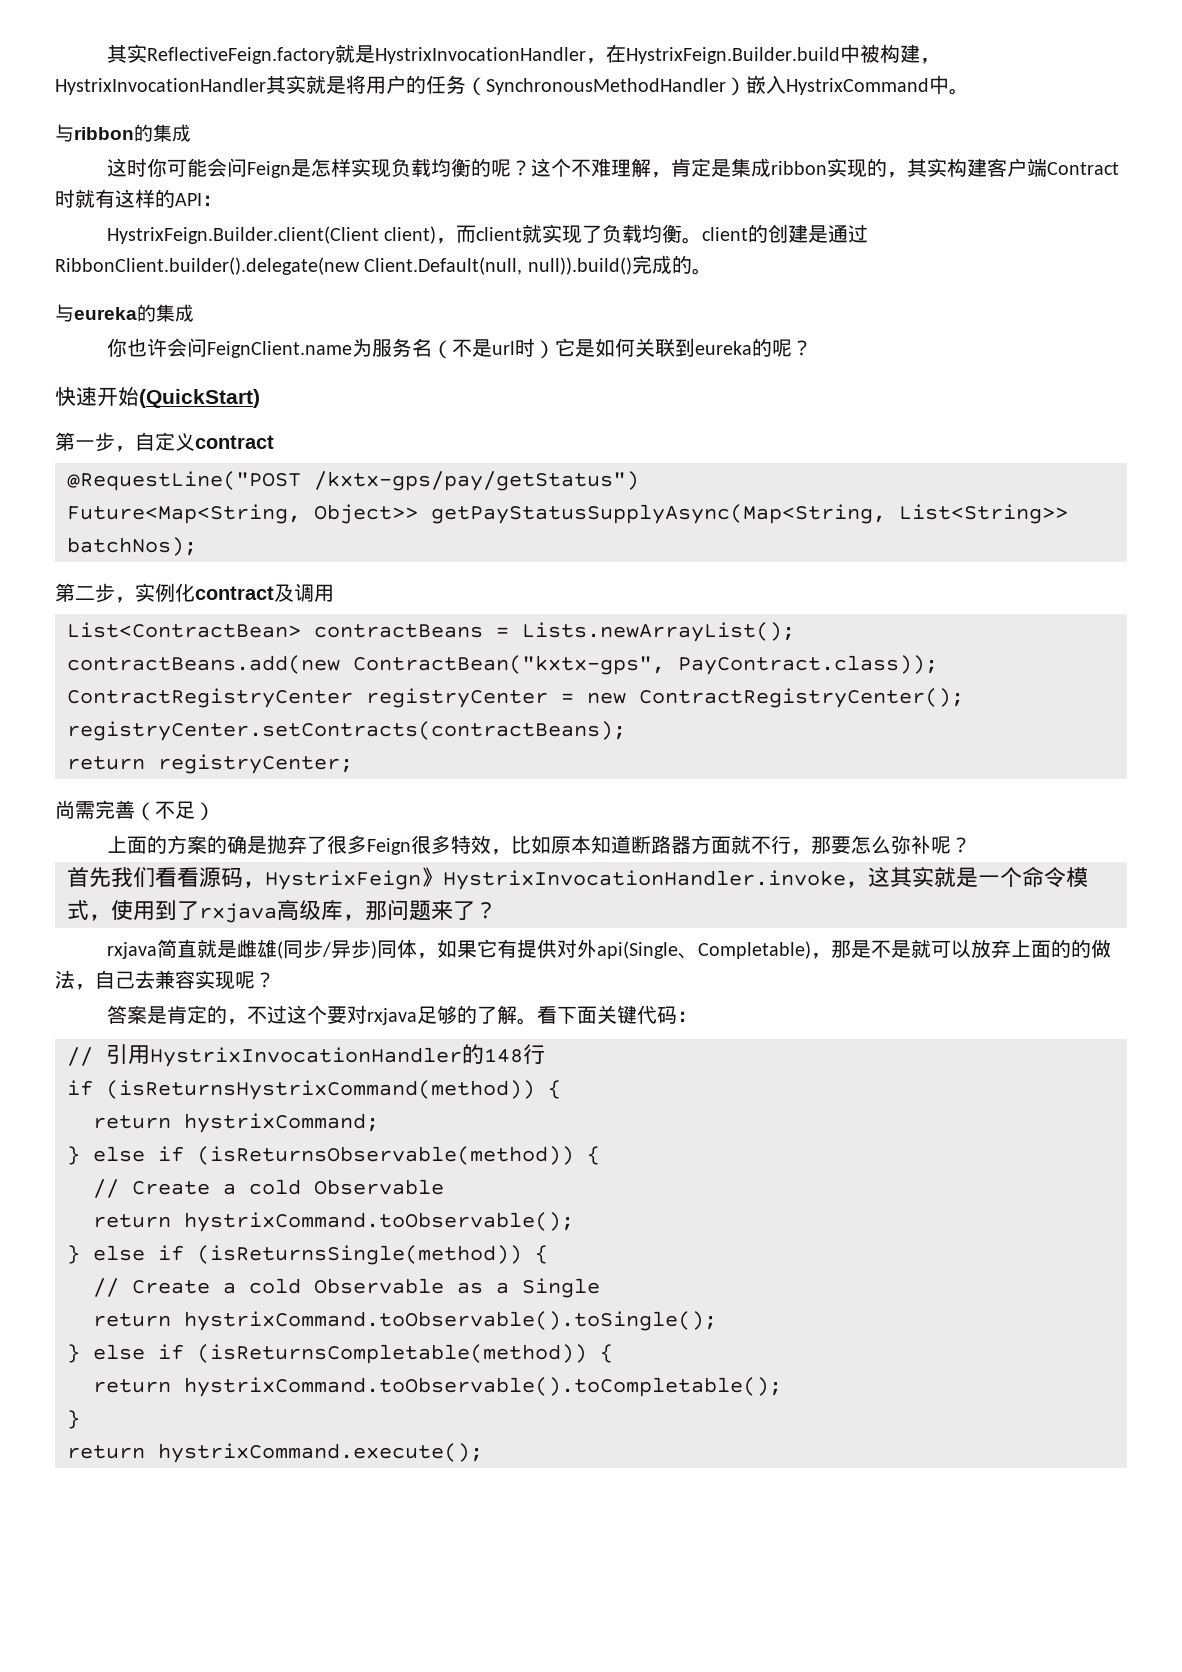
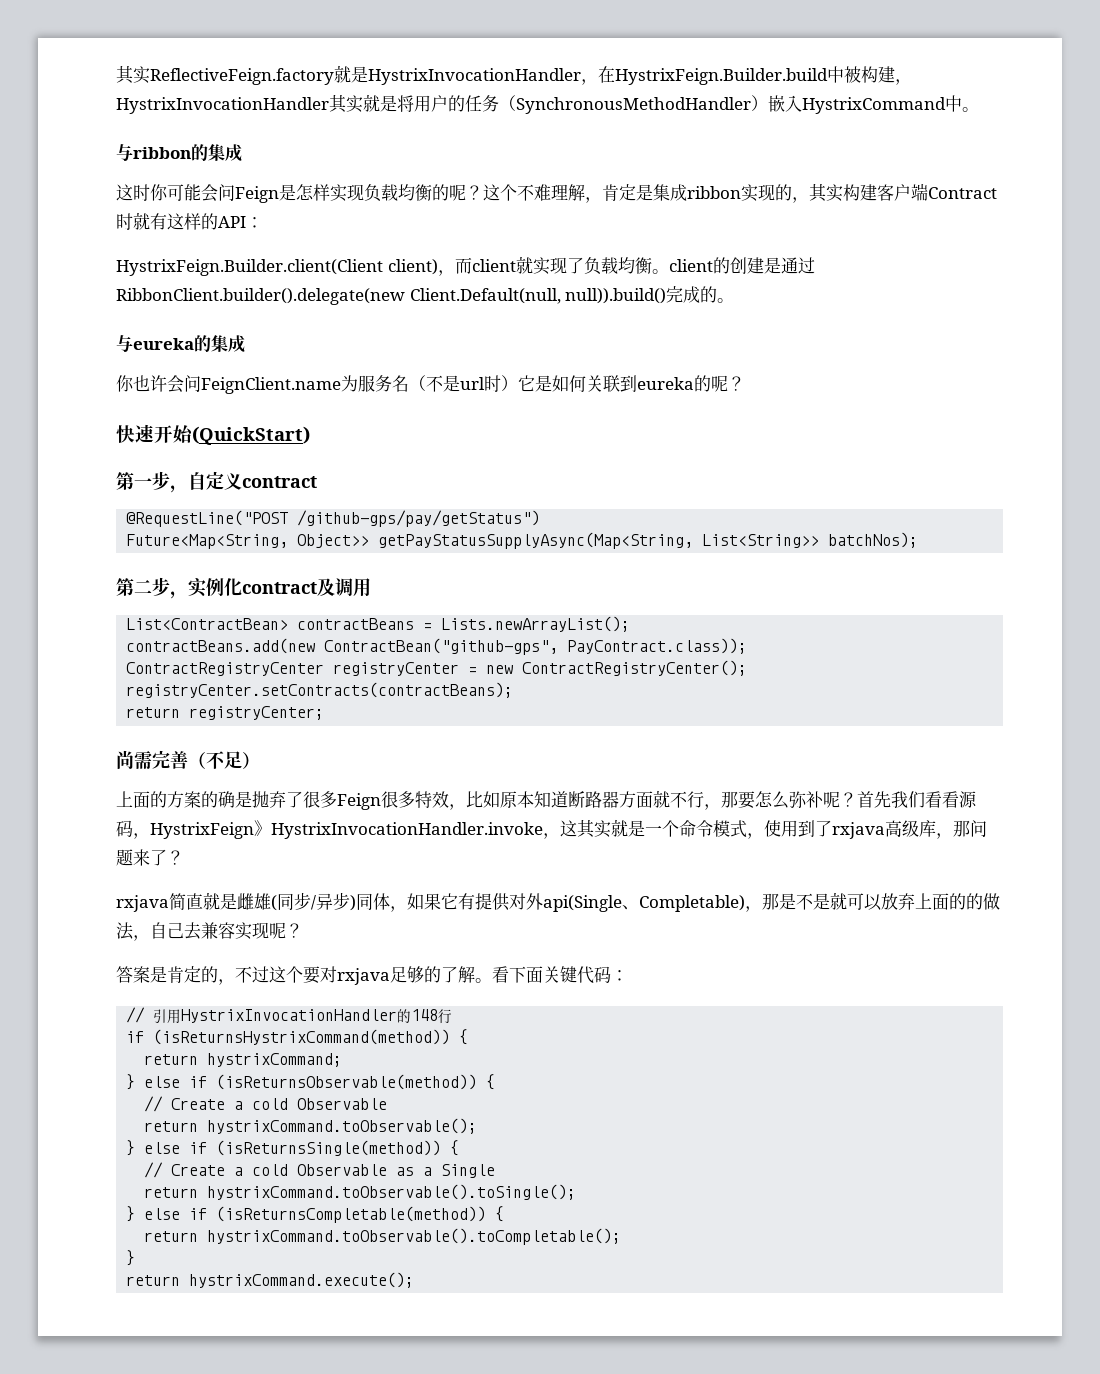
- @RequestLine("POST /kxtx-gps/pay/getStatus")
+ @RequestLine("POST /github-gps/pay/getStatus")
- contractBeans.add(new ContractBean("kxtx-gps", PayContract.class));
+ contractBeans.add(new ContractBean("github-gps", PayContract.class));
- 上面的方案的确是抛弃了很多Feign很多特效，比如原本知道断路器方面就不行，那要怎么弥补呢？
- 首先我们看看源码，HystrixFeign》HystrixInvocationHandler.invoke，这其实就是一个命令模式，使用到了rxjava高级库，那问题来了？
+ 上面的方案的确是抛弃了很多Feign很多特效，比如原本知道断路器方面就不行，那要怎么弥补呢？首先我们看看源码，HystrixFeign》HystrixInvocationHandler.invoke，这其实就是一个命令模式，使用到了rxjava高级库，那问题来了？

